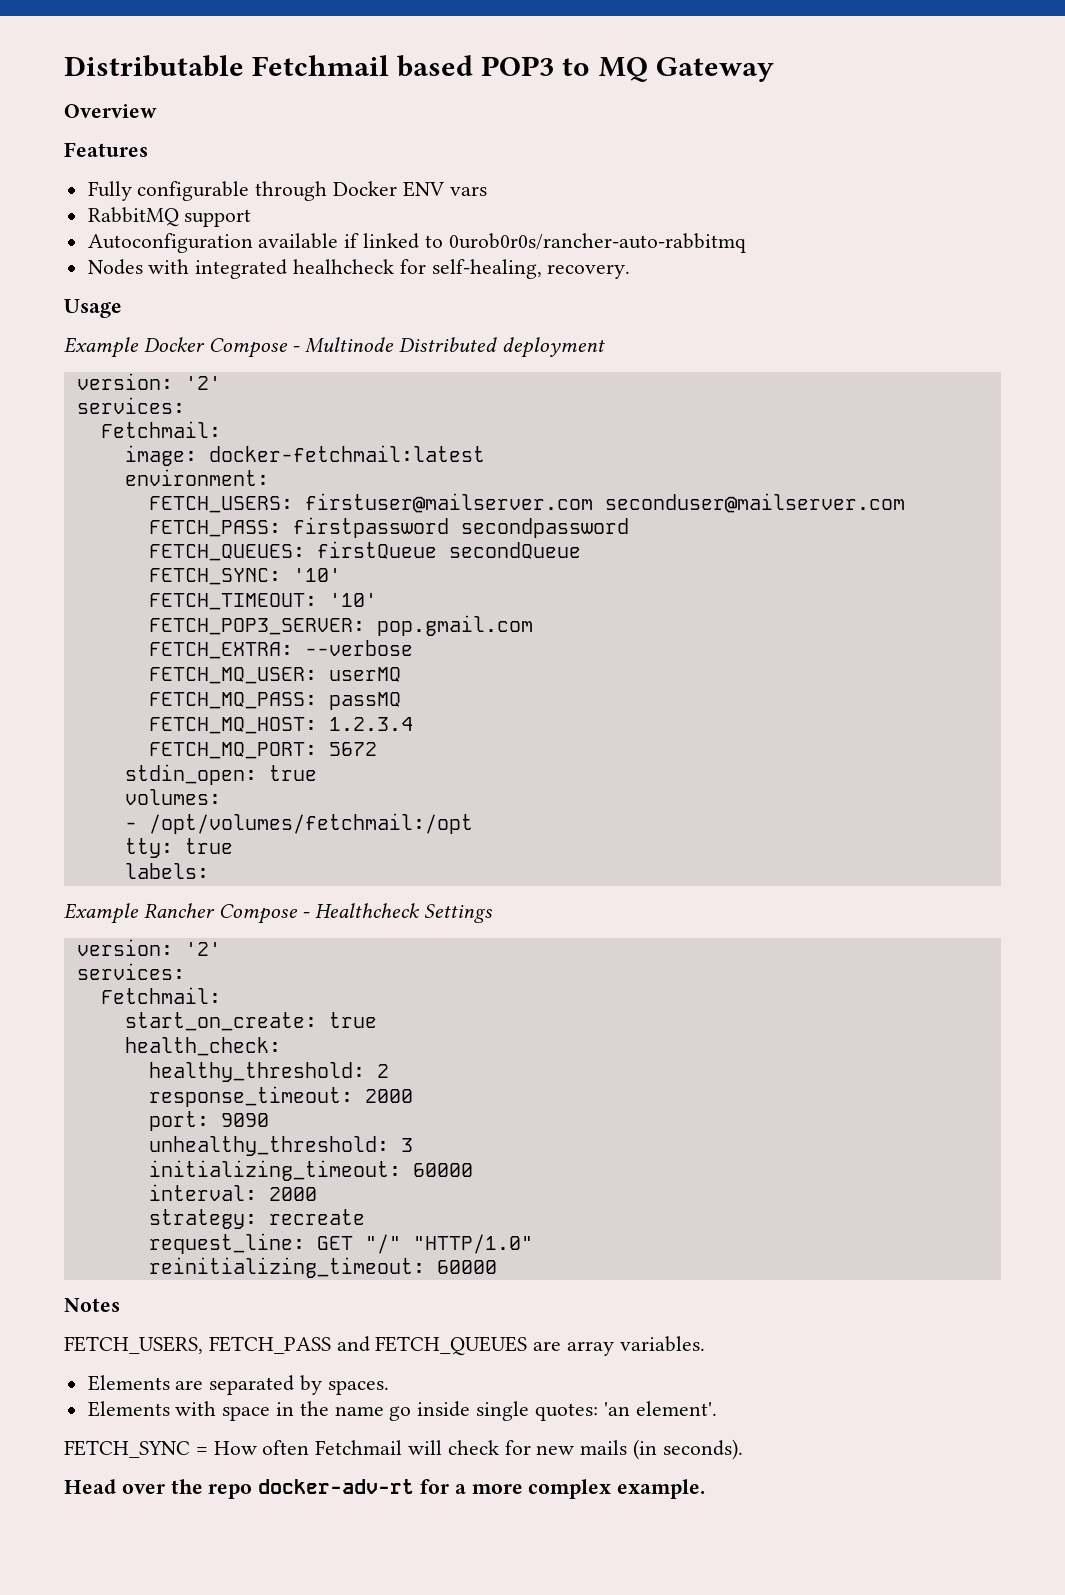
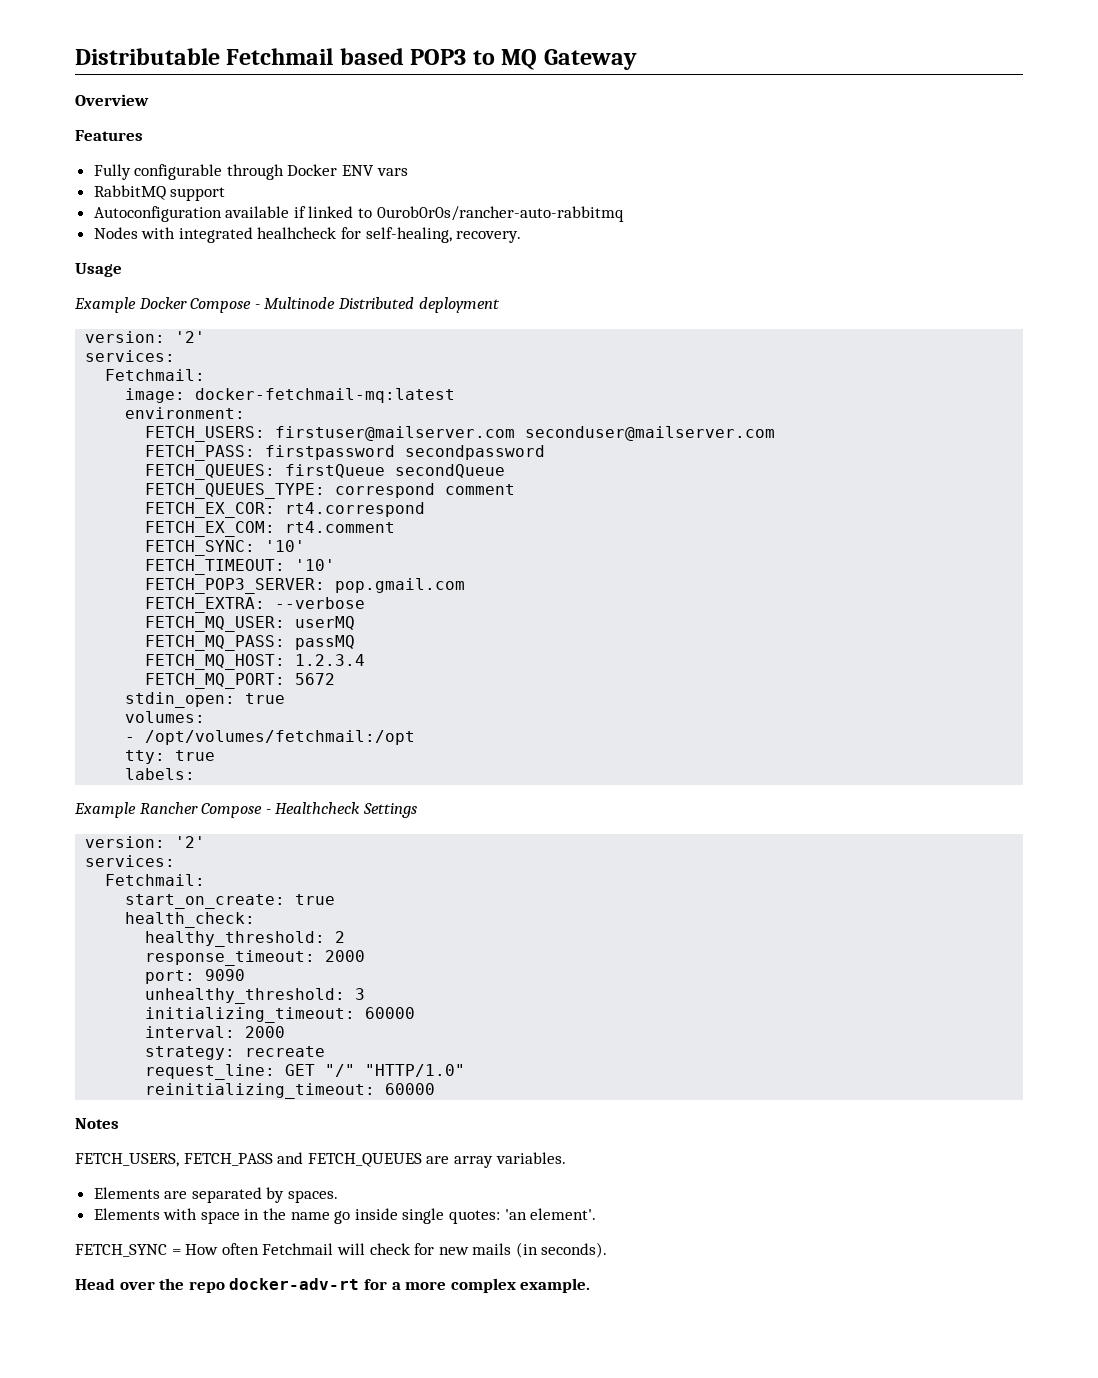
- image: docker-fetchmail:latest
+ image: docker-fetchmail-mq:latest
+ FETCH_QUEUES_TYPE: correspond comment
+ FETCH_EX_COR: rt4.correspond
+ FETCH_EX_COM: rt4.comment

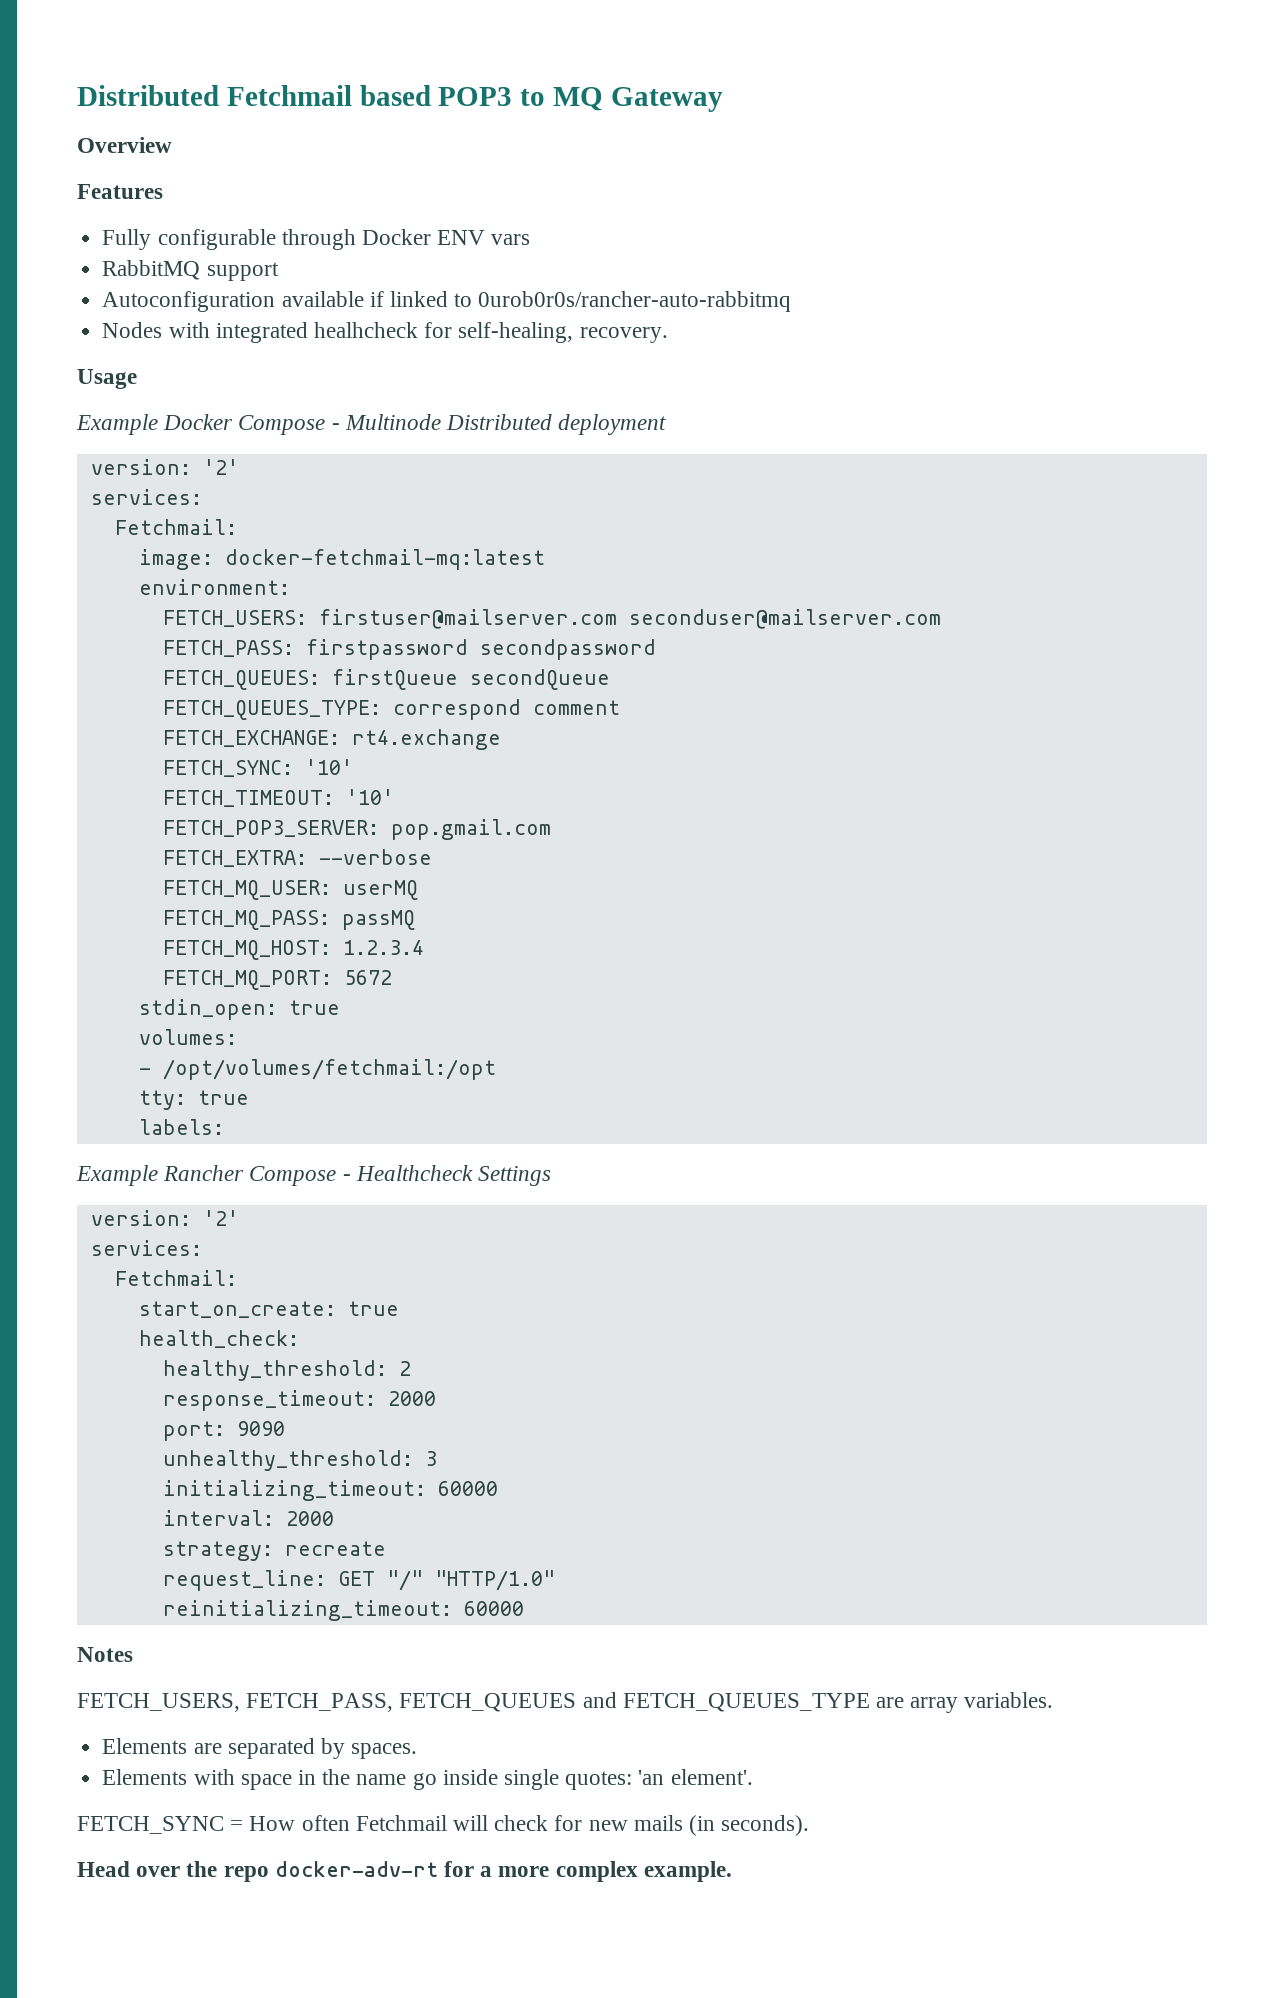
- Distributable Fetchmail based POP3 to MQ Gateway
+ Distributed Fetchmail based POP3 to MQ Gateway
- FETCH_EX_COR: rt4.correspond
- FETCH_EX_COM: rt4.comment
+ FETCH_EXCHANGE: rt4.exchange
- FETCH_USERS, FETCH_PASS and FETCH_QUEUES are array variables.
+ FETCH_USERS, FETCH_PASS, FETCH_QUEUES and FETCH_QUEUES_TYPE are array variables.

